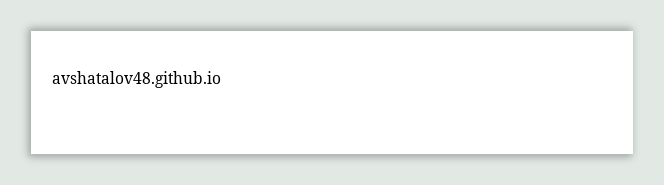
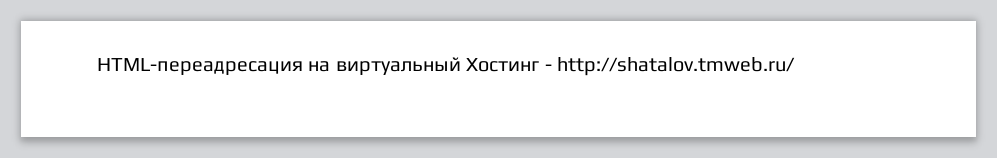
- avshatalov48.github.io
+ HTML-переадресация на виртуальный Хостинг - http://shatalov.tmweb.ru/

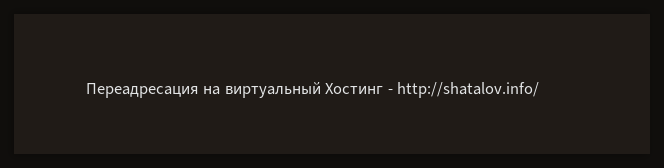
- HTML-переадресация на виртуальный Хостинг - http://shatalov.tmweb.ru/
+ Переадресация на виртуальный Хостинг - http://shatalov.info/

